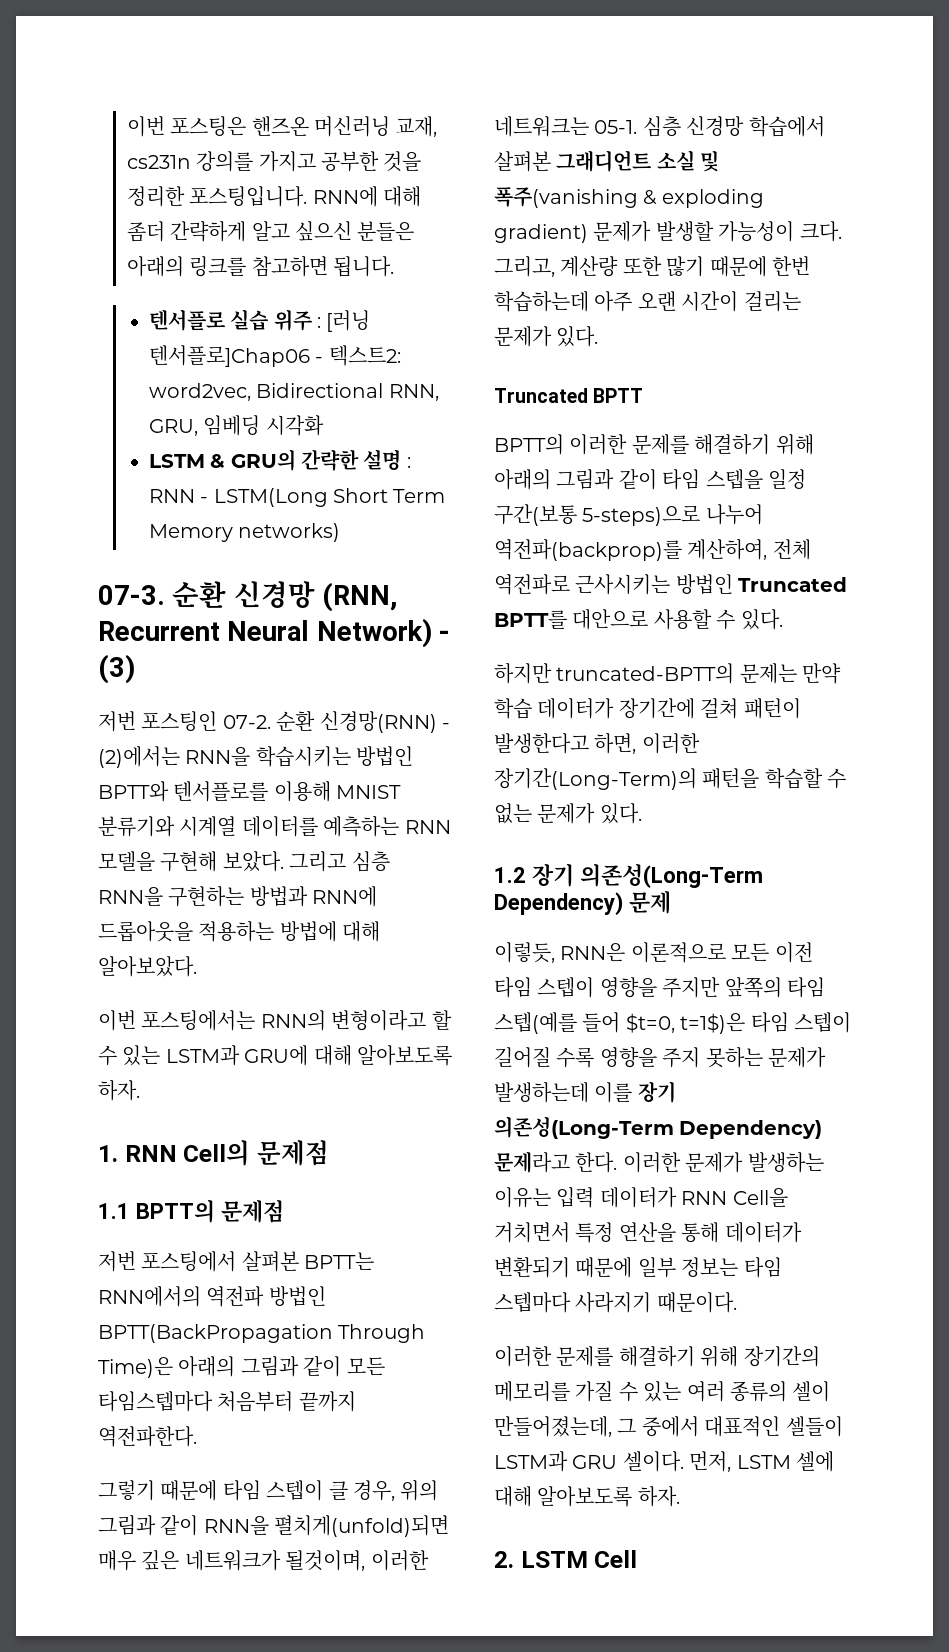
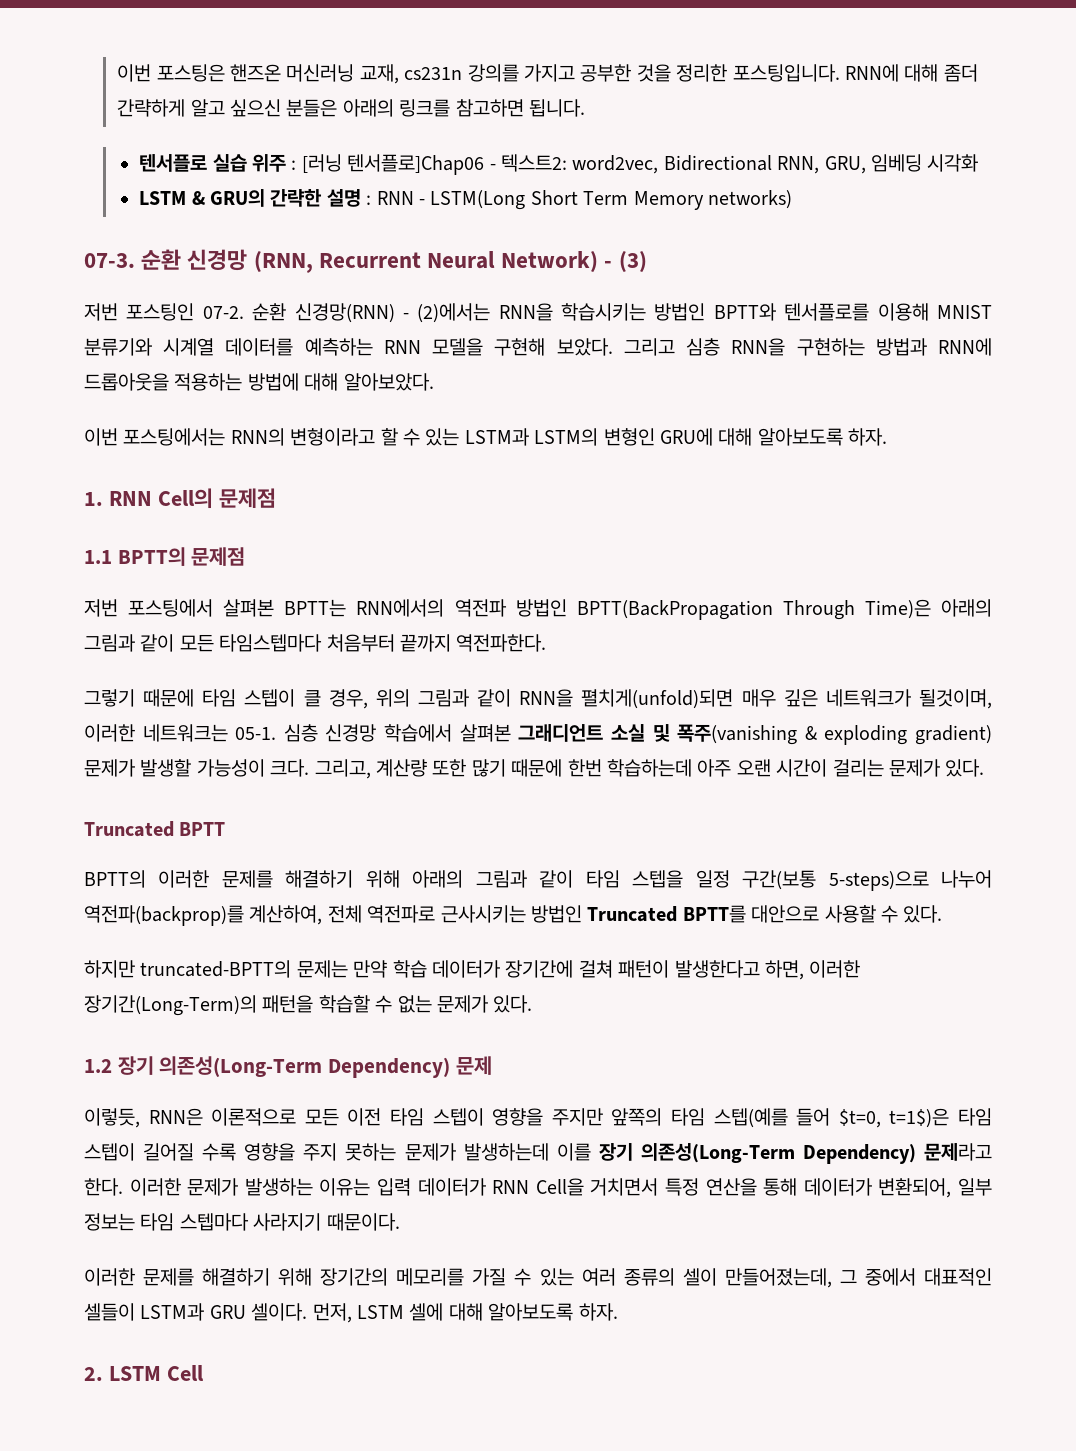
- 이번 포스팅에서는 RNN의 변형이라고 할 수 있는 LSTM과 GRU에 대해 알아보도록 하자.
+ 이번 포스팅에서는 RNN의 변형이라고 할 수 있는 LSTM과 LSTM의 변형인 GRU에 대해 알아보도록 하자.
- 이러한 문제가 발생하는 이유는 입력 데이터가 RNN Cell을 거치면서 특정 연산을 통해 데이터가 변환되기 때문에 일부 정보는 타임 스텝마다 사라지기 때문이다.
+ 이러한 문제가 발생하는 이유는 입력 데이터가 RNN Cell을 거치면서 특정 연산을 통해 데이터가 변환되어, 일부 정보는 타임 스텝마다 사라지기 때문이다.

